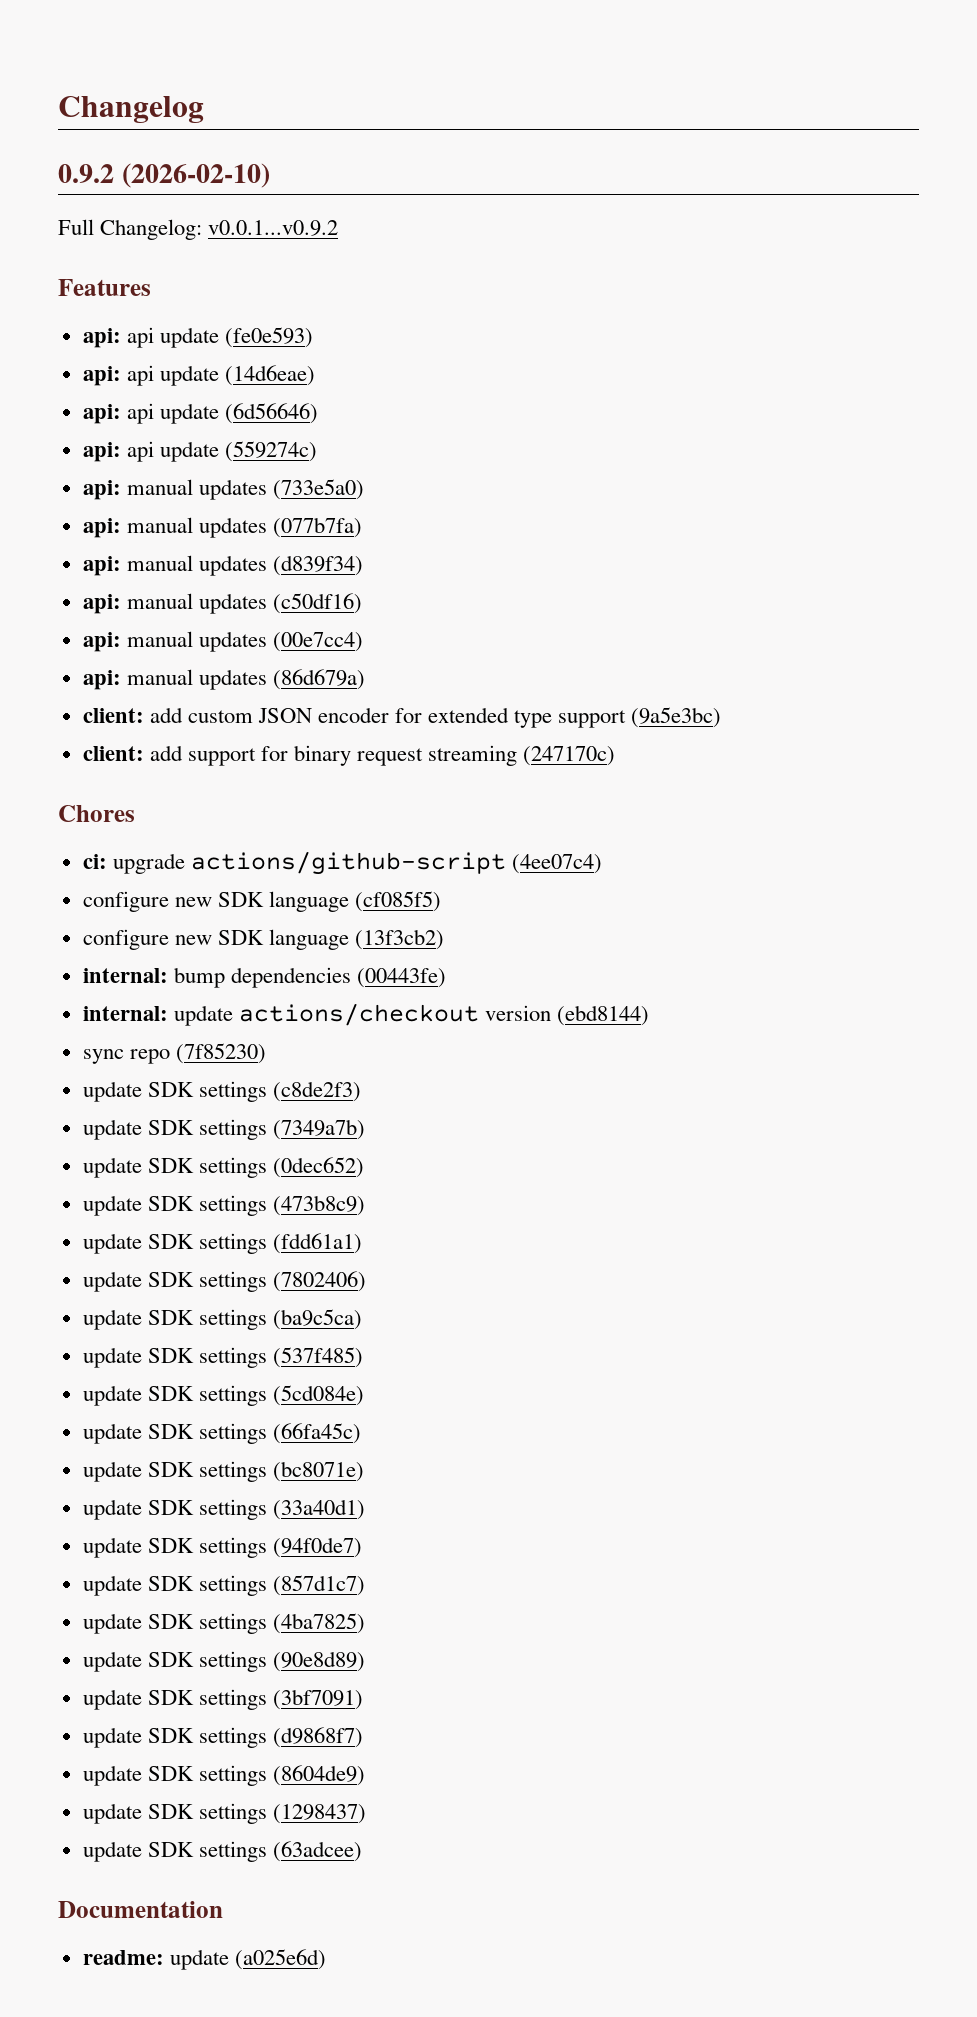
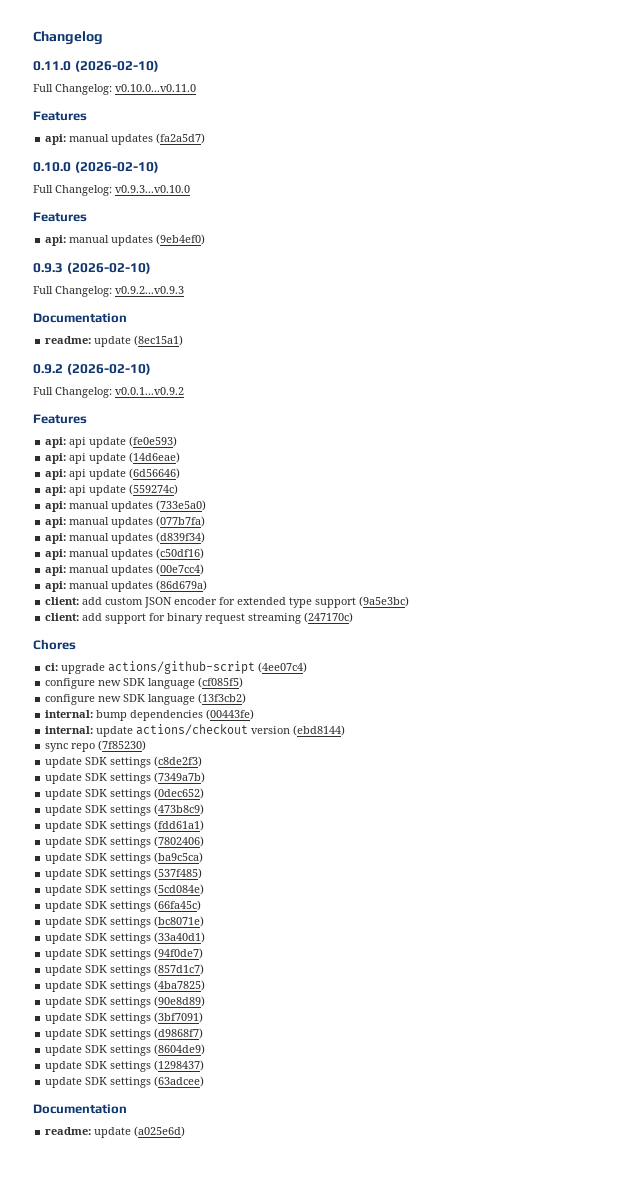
+ 0.11.0 (2026-02-10)
+ Full Changelog: v0.10.0...v0.11.0
+ Features
+ api: manual updates (fa2a5d7)
+ 0.10.0 (2026-02-10)
+ Full Changelog: v0.9.3...v0.10.0
+ Features
+ api: manual updates (9eb4ef0)
+ 0.9.3 (2026-02-10)
+ Full Changelog: v0.9.2...v0.9.3
+ Documentation
+ readme: update (8ec15a1)

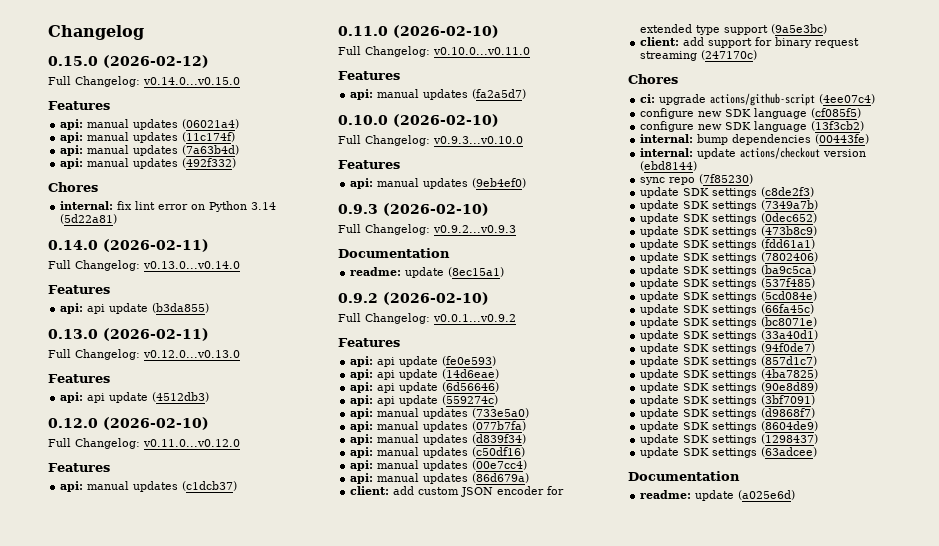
+ 0.15.0 (2026-02-12)
+ Full Changelog: v0.14.0...v0.15.0
+ Features
+ api: manual updates (06021a4)
+ api: manual updates (11c174f)
+ api: manual updates (7a63b4d)
+ api: manual updates (492f332)
+ Chores
+ internal: fix lint error on Python 3.14 (5d22a81)
+ 0.14.0 (2026-02-11)
+ Full Changelog: v0.13.0...v0.14.0
+ Features
+ api: api update (b3da855)
+ 0.13.0 (2026-02-11)
+ Full Changelog: v0.12.0...v0.13.0
+ Features
+ api: api update (4512db3)
+ 0.12.0 (2026-02-10)
+ Full Changelog: v0.11.0...v0.12.0
+ Features
+ api: manual updates (c1dcb37)

